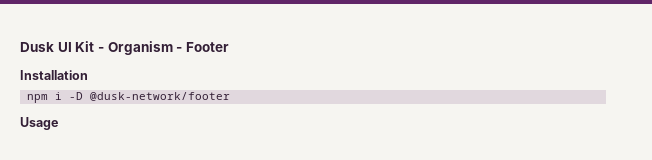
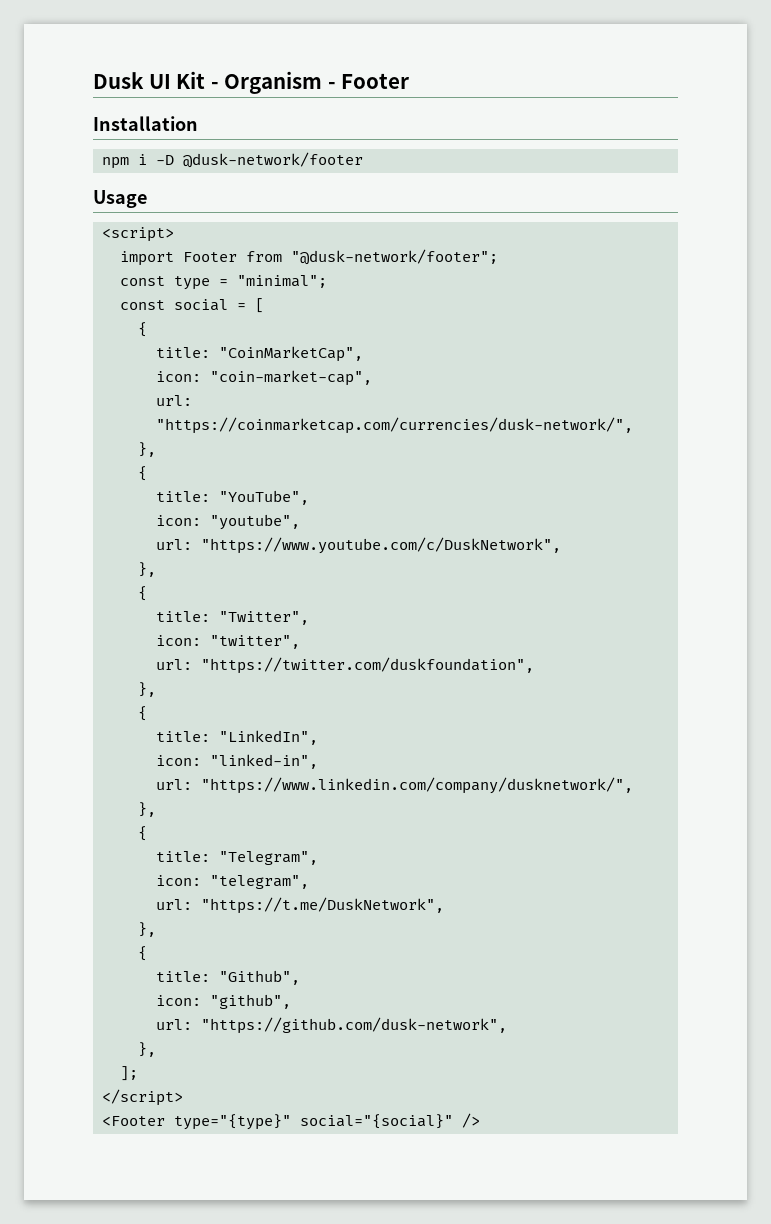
+ <script>
+ import Footer from "@dusk-network/footer";
+ const type = "minimal";
+ const social = [
+ {
+ title: "CoinMarketCap",
+ icon: "coin-market-cap",
+ url: "https://coinmarketcap.com/currencies/dusk-network/",
+ },
+ {
+ title: "YouTube",
+ icon: "youtube",
+ url: "https://www.youtube.com/c/DuskNetwork",
+ },
+ {
+ title: "Twitter",
+ icon: "twitter",
+ url: "https://twitter.com/duskfoundation",
+ },
+ {
+ title: "LinkedIn",
+ icon: "linked-in",
+ url: "https://www.linkedin.com/company/dusknetwork/",
+ },
+ {
+ title: "Telegram",
+ icon: "telegram",
+ url: "https://t.me/DuskNetwork",
+ },
+ {
+ title: "Github",
+ icon: "github",
+ url: "https://github.com/dusk-network",
+ },
+ ];
+ </script>
+ <Footer type="{type}" social="{social}" />

